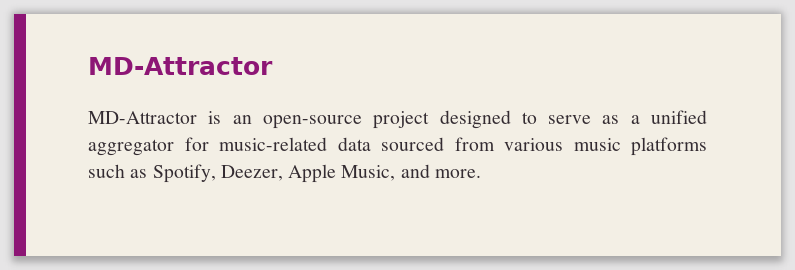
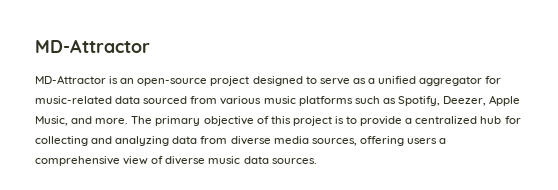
+ The primary objective of this project is to provide a centralized hub for collecting and analyzing data from diverse media sources, offering users a comprehensive view of diverse music data sources.

